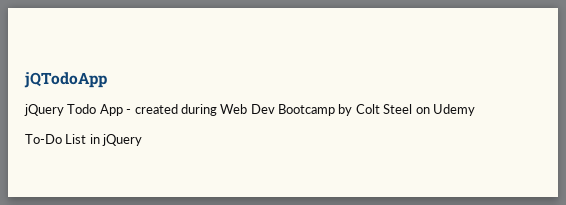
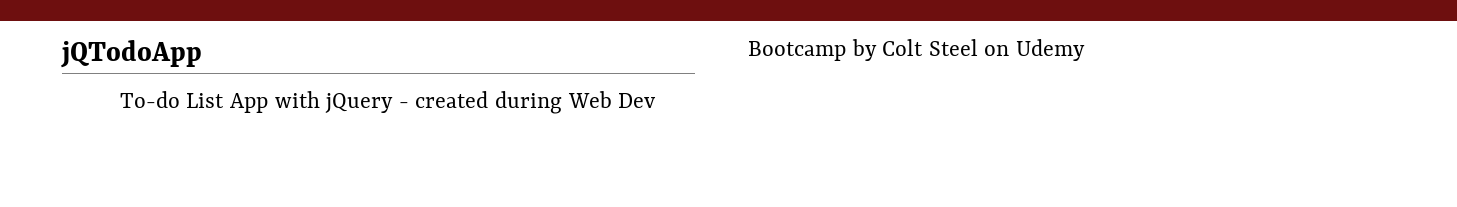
- jQuery Todo App - created during Web Dev Bootcamp by Colt Steel on Udemy
+ To-do List App with jQuery - created during Web Dev Bootcamp by Colt Steel on Udemy
- To-Do List in jQuery

